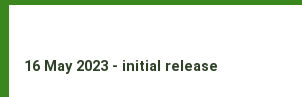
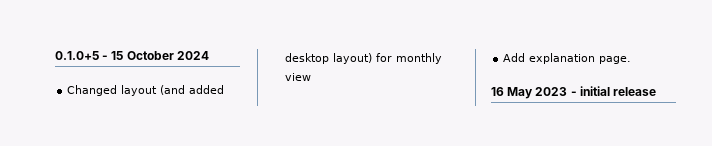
+ 0.1.0+5 - 15 October 2024
+ Changed layout (and added desktop layout) for monthly view
+ Add explanation page.

